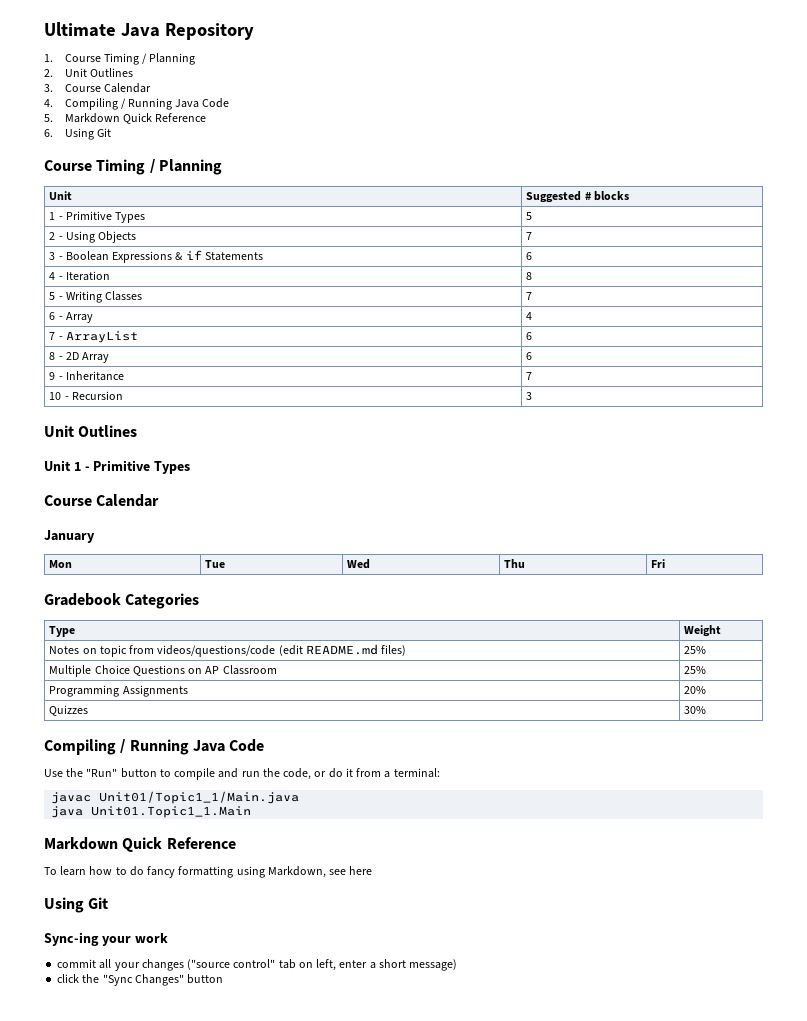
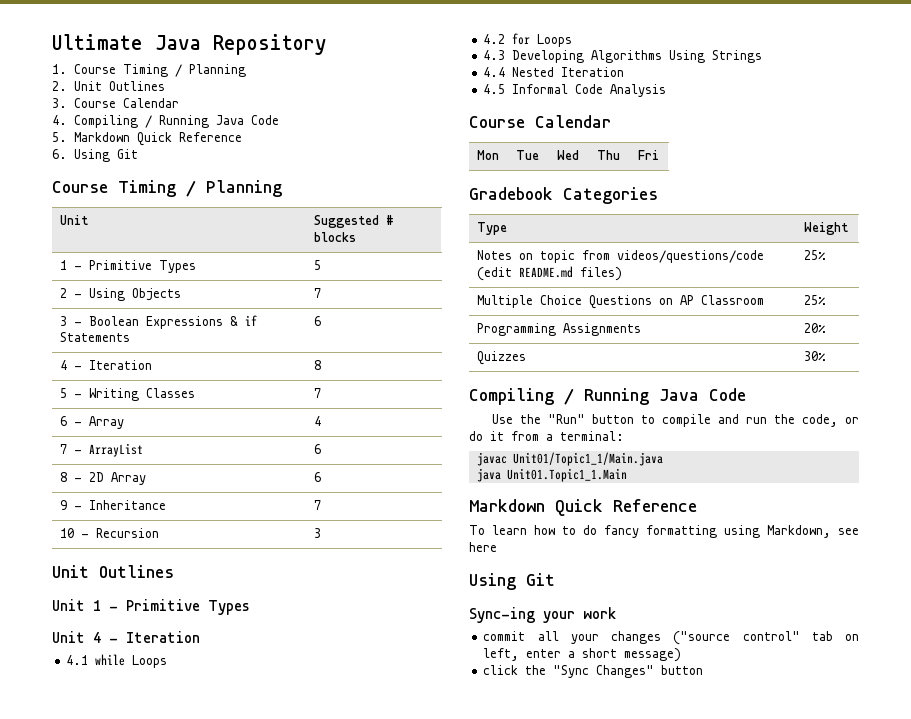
  Unit 1 - Primitive Types
+ Unit 4 - Iteration
+ 4.1 while Loops
+ 4.2 for Loops
+ 4.3 Developing Algorithms Using Strings
+ 4.4 Nested Iteration
+ 4.5 Informal Code Analysis
  Course Calendar
- January

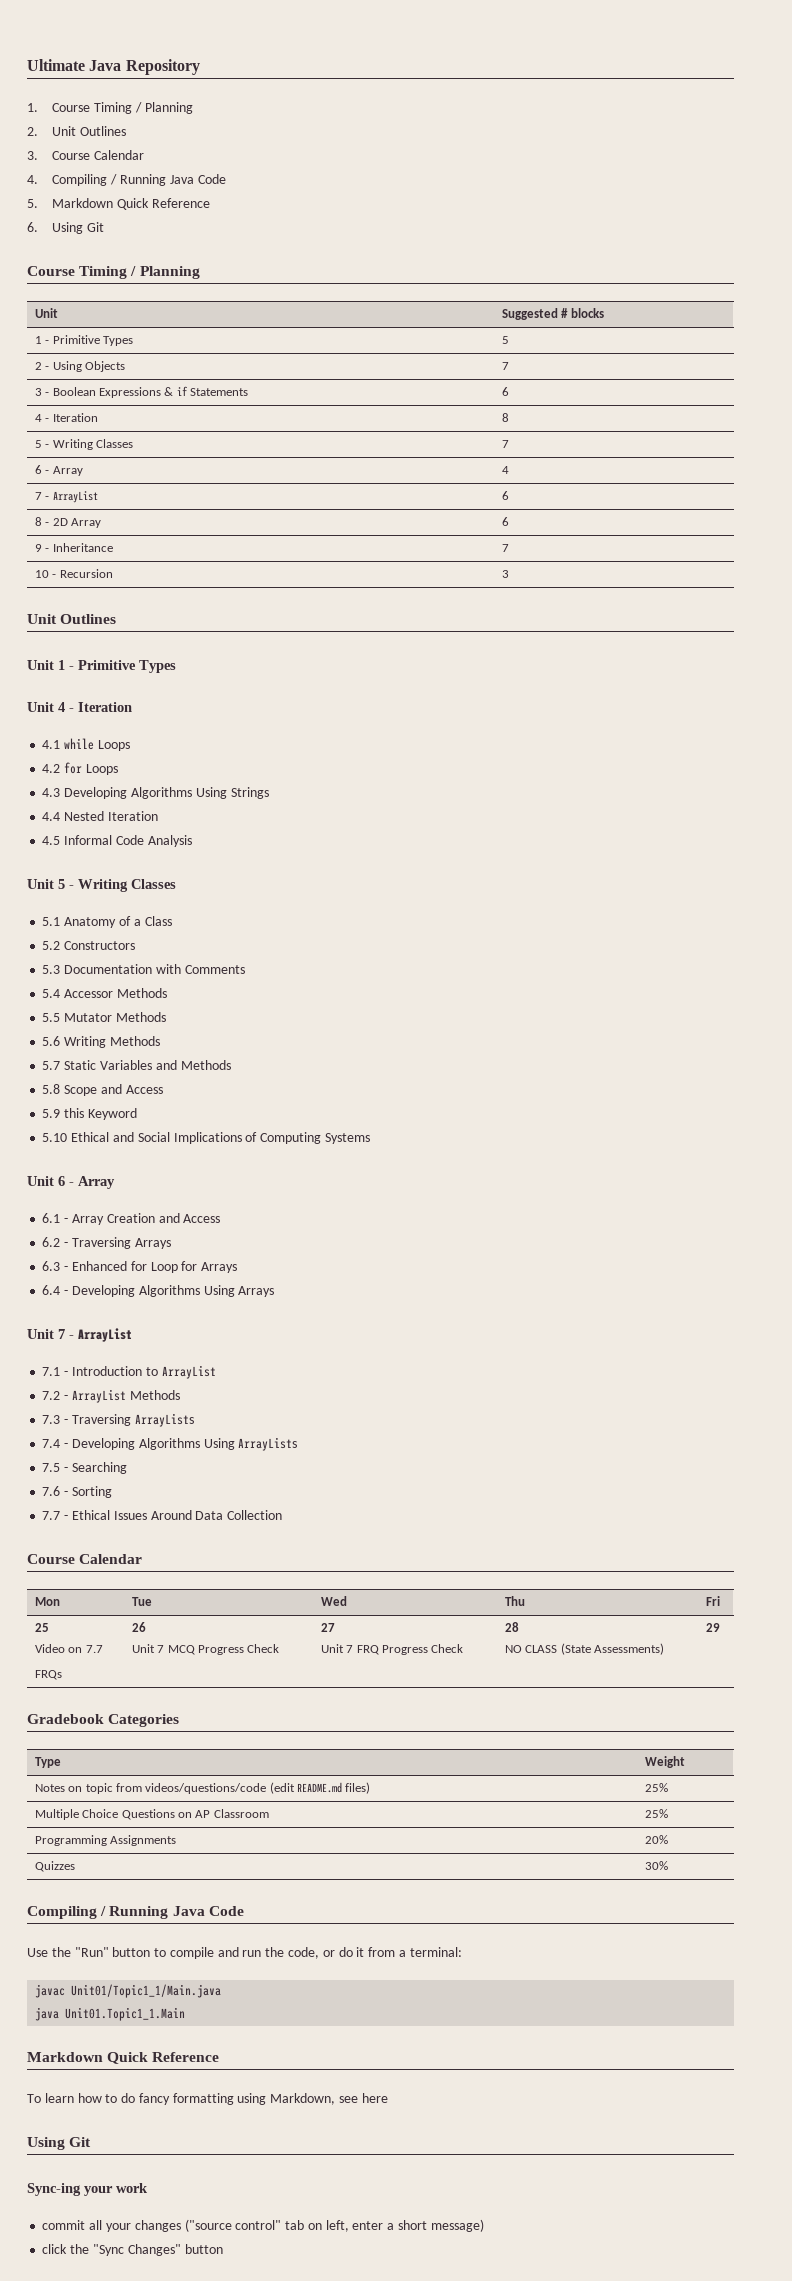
+ Unit 5 - Writing Classes
+ 5.1 Anatomy of a Class
+ 5.2 Constructors
+ 5.3 Documentation with Comments
+ 5.4 Accessor Methods
+ 5.5 Mutator Methods
+ 5.6 Writing Methods
+ 5.7 Static Variables and Methods
+ 5.8 Scope and Access
+ 5.9 this Keyword
+ 5.10 Ethical and Social Implications of Computing Systems
+ Unit 6 - Array
+ 6.1 - Array Creation and Access
+ 6.2 - Traversing Arrays
+ 6.3 - Enhanced for Loop for Arrays
+ 6.4 - Developing Algorithms Using Arrays
+ Unit 7 - ArrayList
+ 7.1 - Introduction to ArrayList
+ 7.2 - ArrayList Methods
+ 7.3 - Traversing ArrayLists
+ 7.4 - Developing Algorithms Using ArrayLists
+ 7.5 - Searching
+ 7.6 - Sorting
+ 7.7 - Ethical Issues Around Data Collection
+ 25
+ Video on 7.7
+ FRQs | 26
+ Unit 7 MCQ Progress Check | 27
+ Unit 7 FRQ Progress Check | 28
+ NO CLASS (State Assessments) | 29

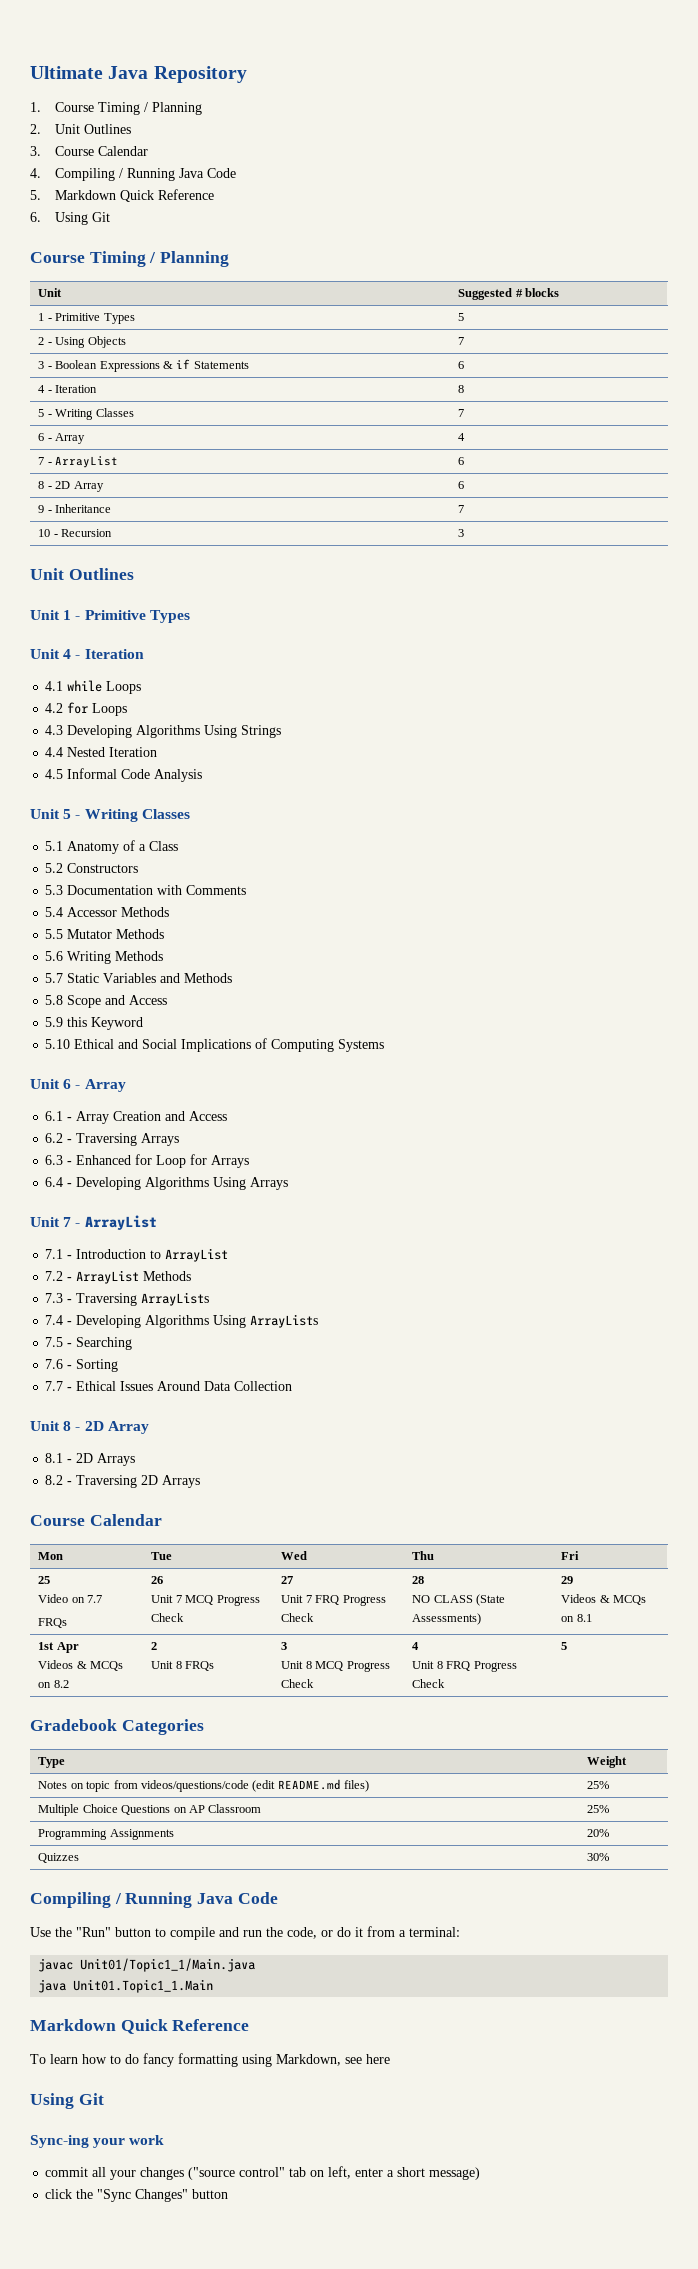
+ Unit 8 - 2D Array
+ 8.1 - 2D Arrays
+ 8.2 - Traversing 2D Arrays
  25
  Video on 7.7
  FRQs | 26
  Unit 7 MCQ Progress Check | 27
  Unit 7 FRQ Progress Check | 28
  NO CLASS (State Assessments) | 29
+ Videos & MCQs on 8.1
+ 1st Apr
+ Videos & MCQs on 8.2 | 2
+ Unit 8 FRQs | 3
+ Unit 8 MCQ Progress Check | 4
+ Unit 8 FRQ Progress Check | 5

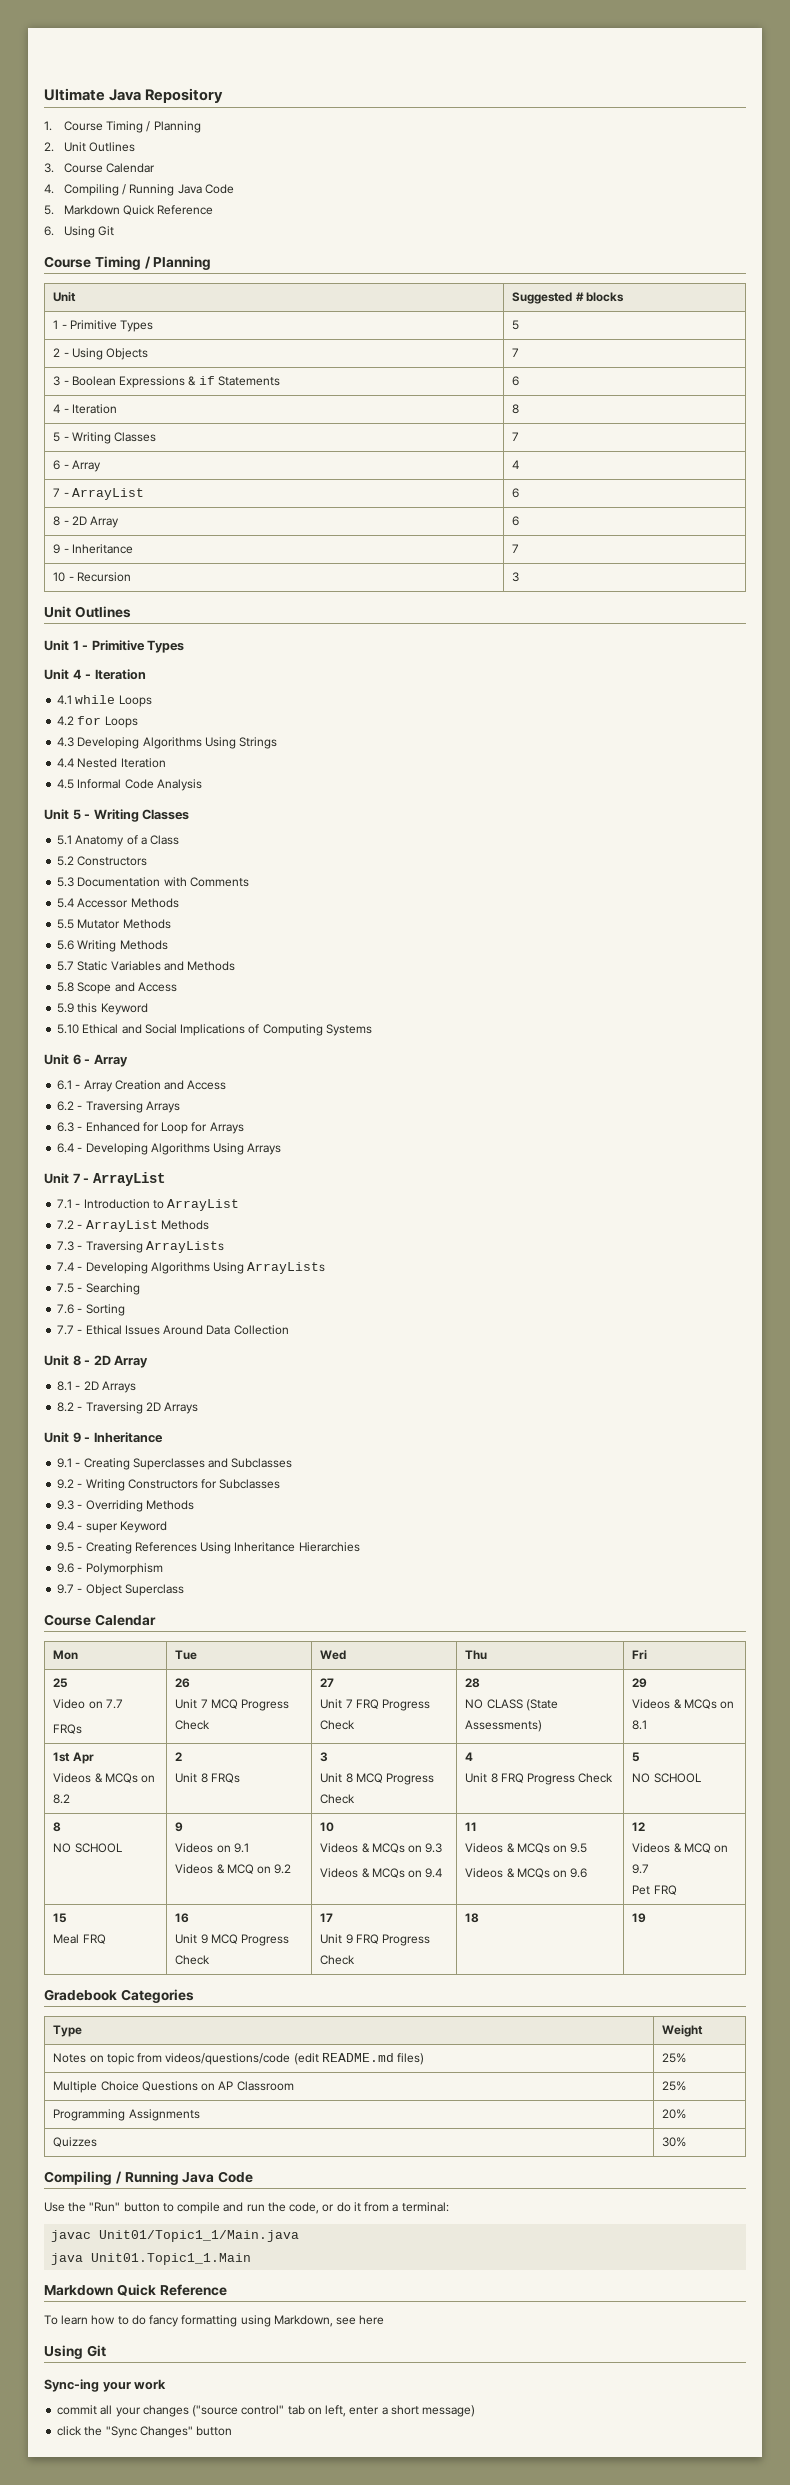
+ Unit 9 - Inheritance
+ 9.1 - Creating Superclasses and Subclasses
+ 9.2 - Writing Constructors for Subclasses
+ 9.3 - Overriding Methods
+ 9.4 - super Keyword
+ 9.5 - Creating References Using Inheritance Hierarchies
+ 9.6 - Polymorphism
+ 9.7 - Object Superclass
  1st Apr
  Videos & MCQs on 8.2 | 2
  Unit 8 FRQs | 3
  Unit 8 MCQ Progress Check | 4
  Unit 8 FRQ Progress Check | 5
+ NO SCHOOL
+ 8
+ NO SCHOOL | 9
+ Videos on 9.1
+ Videos & MCQ on 9.2 | 10
+ Videos & MCQs on 9.3
+ Videos & MCQs on 9.4 | 11
+ Videos & MCQs on 9.5
+ Videos & MCQs on 9.6 | 12
+ Videos & MCQ on 9.7
+ Pet FRQ
+ 15
+ Meal FRQ | 16
+ Unit 9 MCQ Progress Check | 17
+ Unit 9 FRQ Progress Check | 18 | 19

